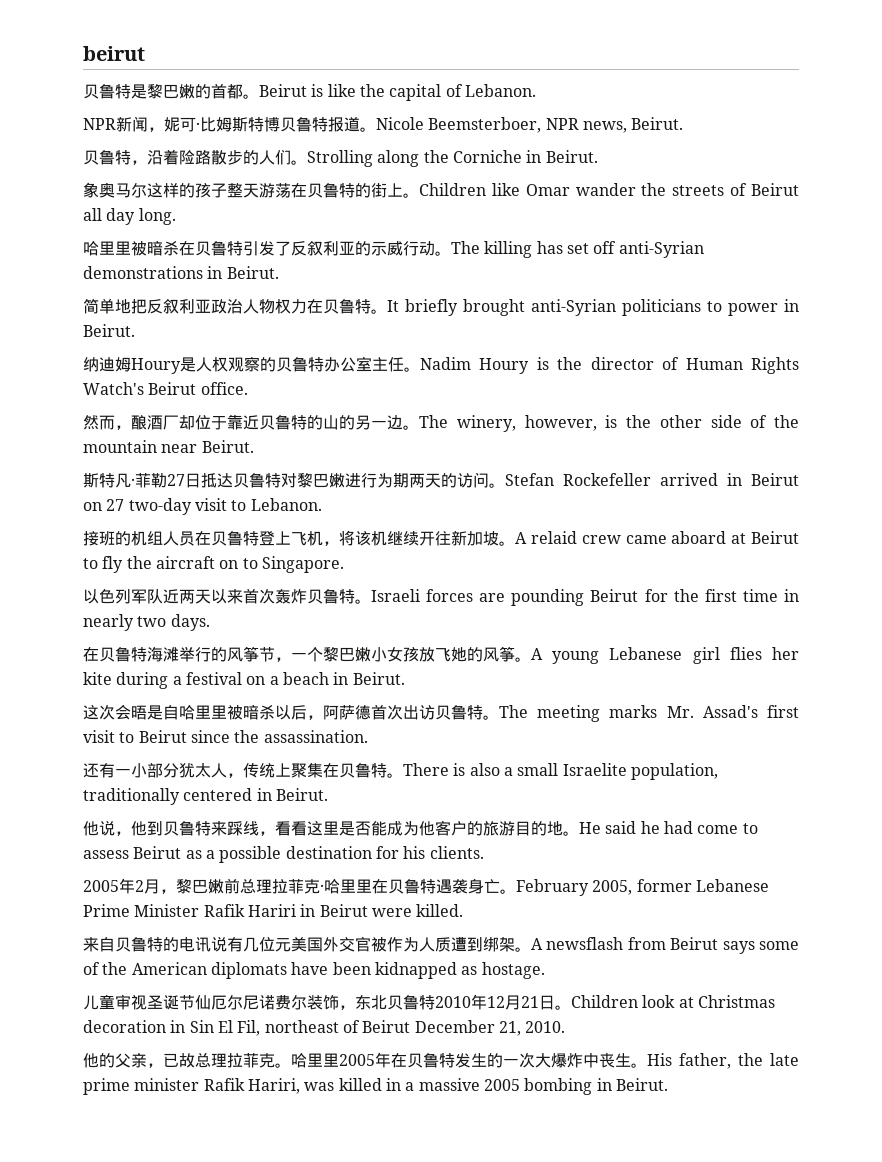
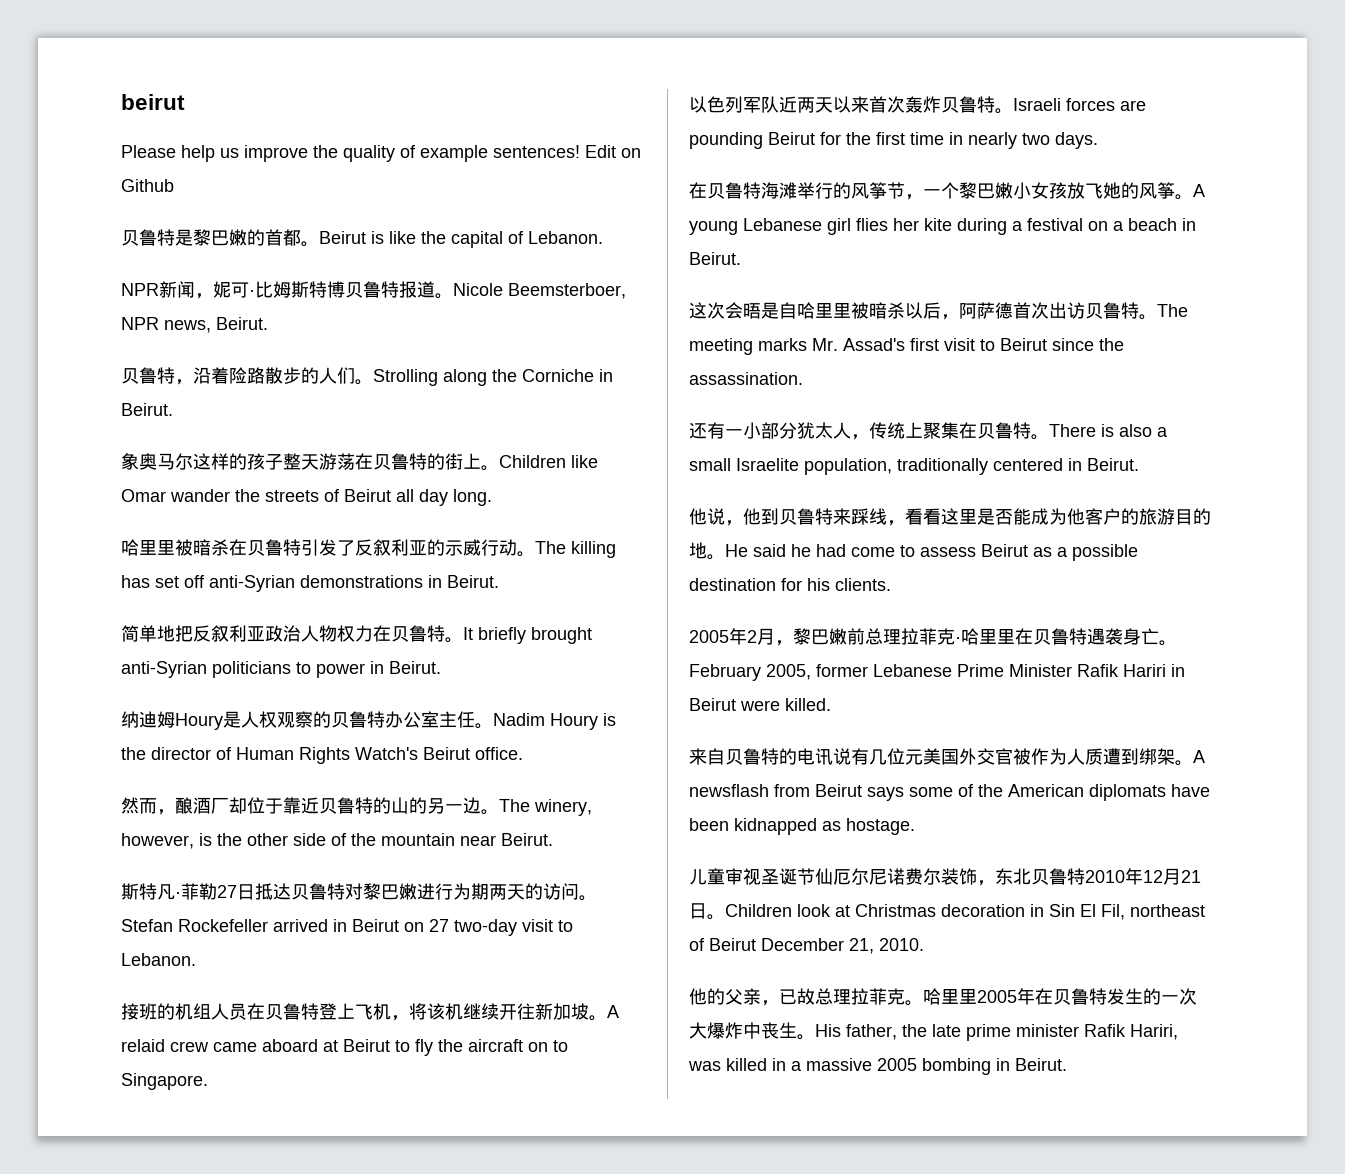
+ Please help us improve the quality of example sentences! Edit on Github

